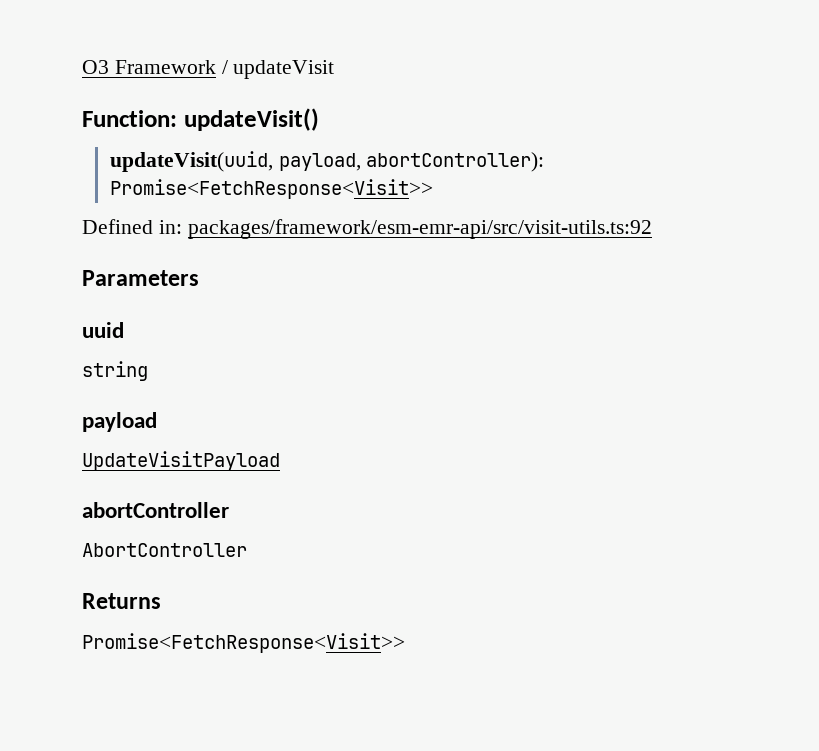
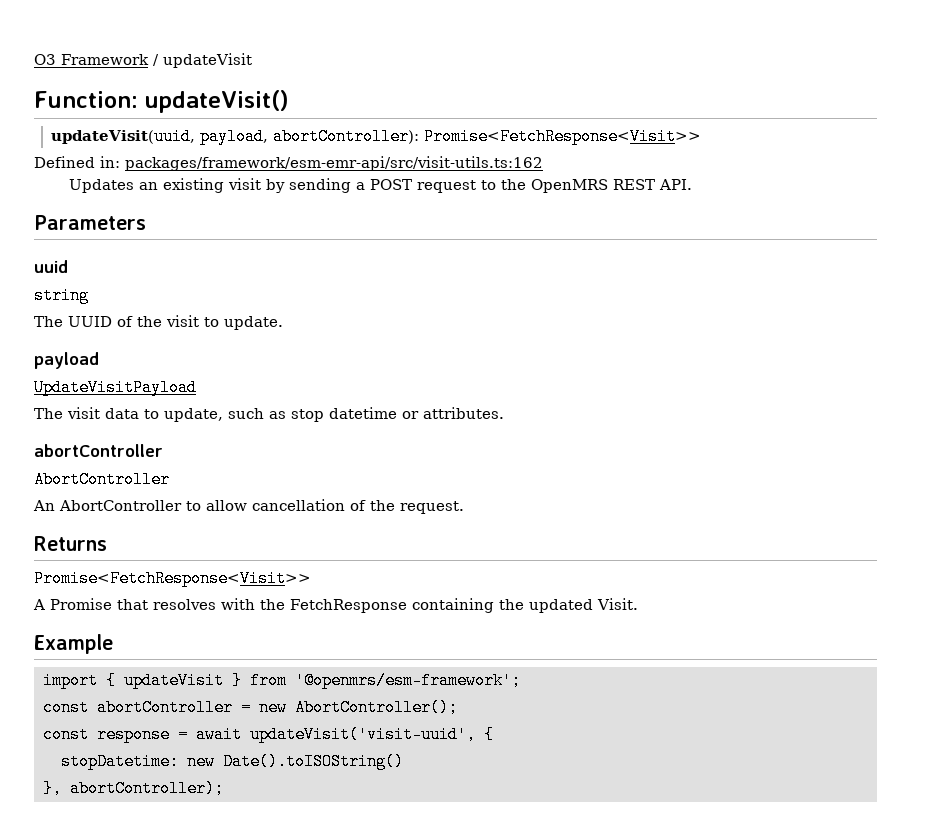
- Defined in: packages/framework/esm-emr-api/src/visit-utils.ts:92
+ Defined in: packages/framework/esm-emr-api/src/visit-utils.ts:162
+ Updates an existing visit by sending a POST request to the OpenMRS REST API.
  Parameters
  uuid
  string
+ The UUID of the visit to update.
  payload
  UpdateVisitPayload
+ The visit data to update, such as stop datetime or attributes.
  abortController
  AbortController
+ An AbortController to allow cancellation of the request.
  Returns
  Promise<FetchResponse<Visit>>
+ A Promise that resolves with the FetchResponse containing the updated Visit.
+ Example
+ import { updateVisit } from '@openmrs/esm-framework';
+ const abortController = new AbortController();
+ const response = await updateVisit('visit-uuid', {
+ stopDatetime: new Date().toISOString()
+ }, abortController);

